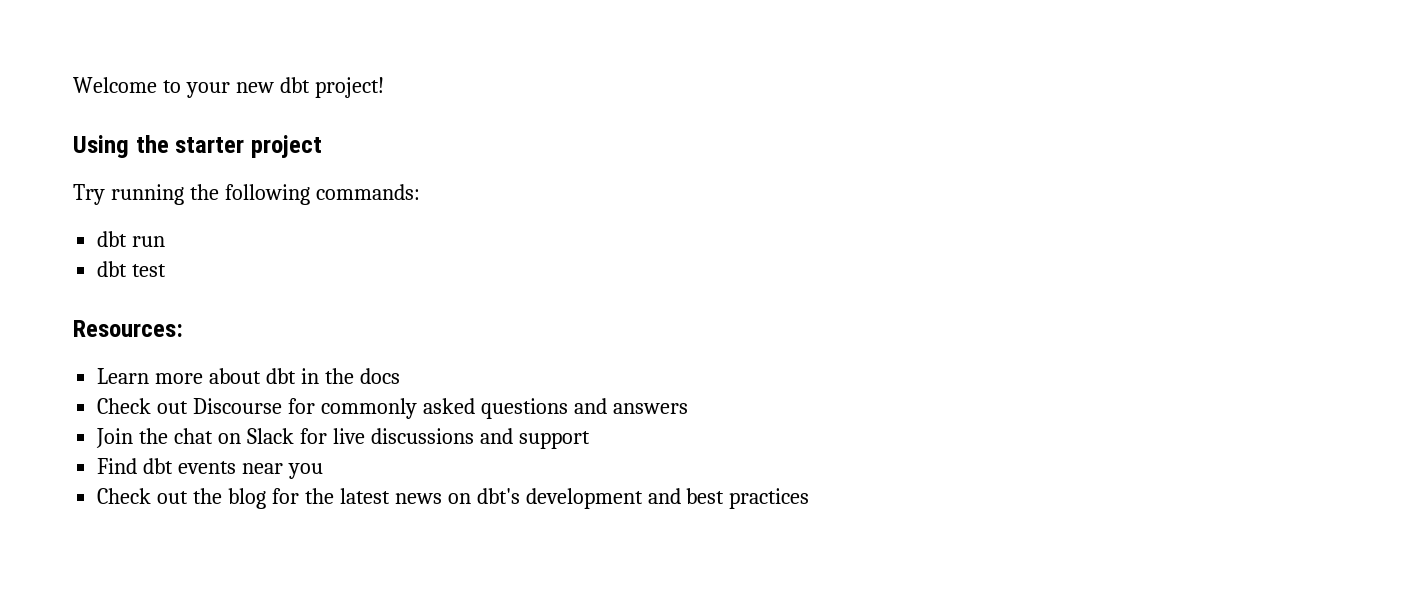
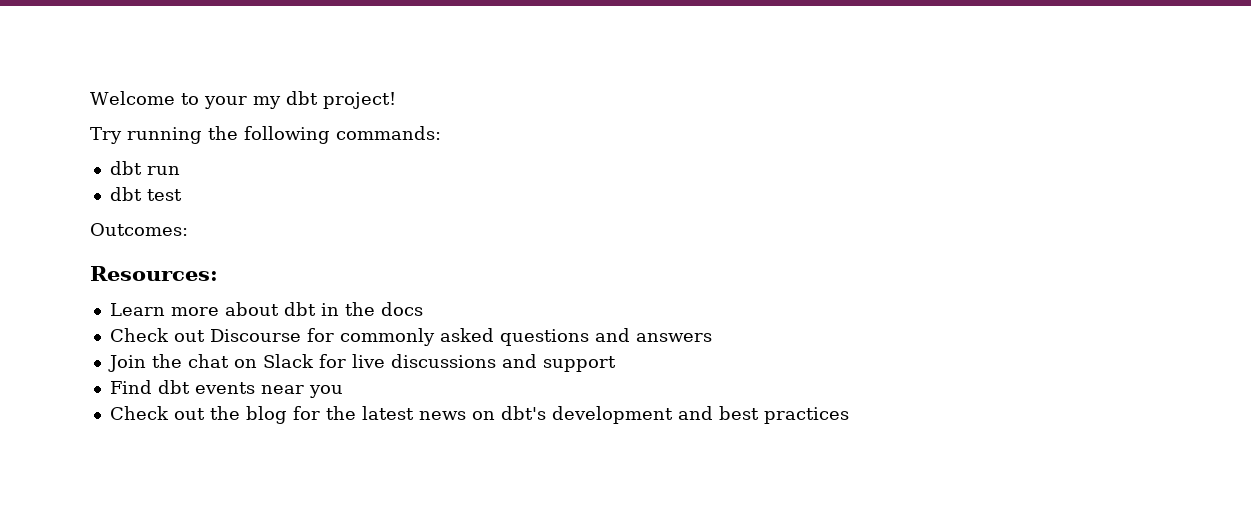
- Welcome to your new dbt project!
+ Welcome to your my dbt project!
- Using the starter project
+ Outcomes:

